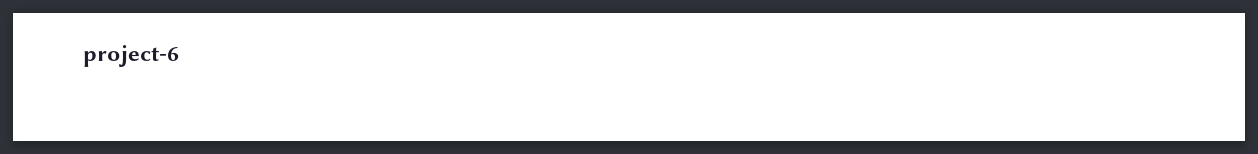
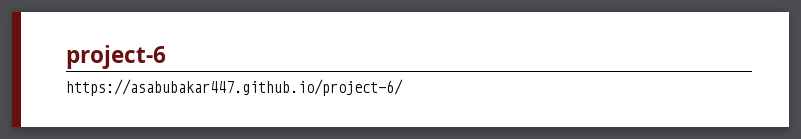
+ https://asabubakar447.github.io/project-6/

